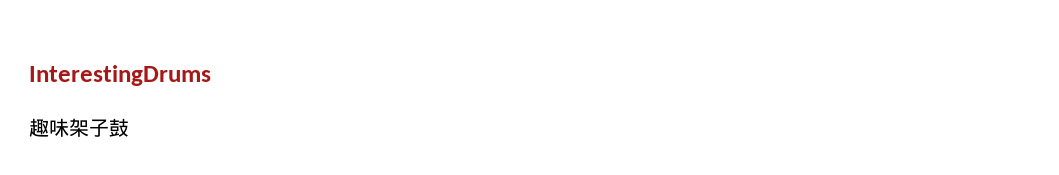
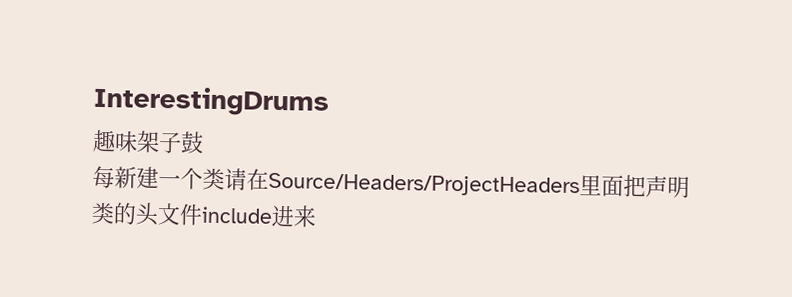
+ 每新建一个类请在Source/Headers/ProjectHeaders里面把声明类的头文件include进来

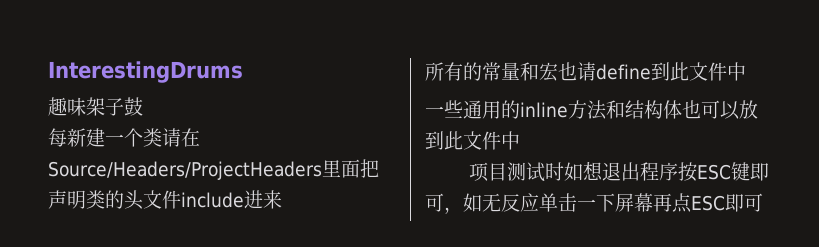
+ 所有的常量和宏也请define到此文件中
+ 一些通用的inline方法和结构体也可以放到此文件中
+ 项目测试时如想退出程序按ESC键即可，如无反应单击一下屏幕再点ESC即可

